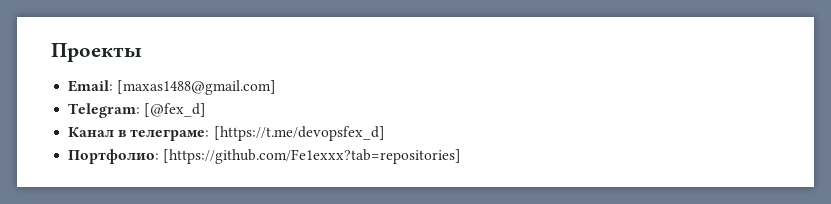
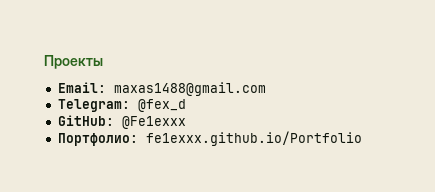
- Email: [maxas1488@gmail.com]
+ Email: maxas1488@gmail.com
- Telegram: [@fex_d]
- Канал в телеграме: [https://t.me/devopsfex_d]
+ Telegram: @fex_d
+ GitHub: @Fe1exxx
- Портфолио: [https://github.com/Fe1exxx?tab=repositories]
+ Портфолио: fe1exxx.github.io/Portfolio

